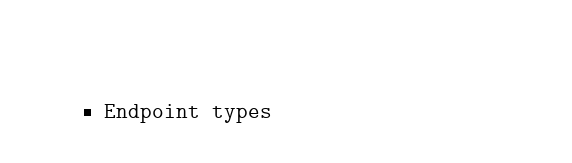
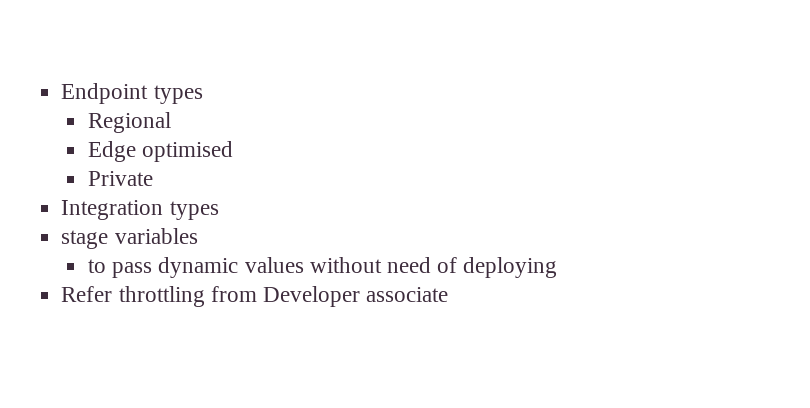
+ Regional
+ Edge optimised
+ Private
+ Integration types
+ stage variables
+ to pass dynamic values without need of deploying
+ Refer throttling from Developer associate

